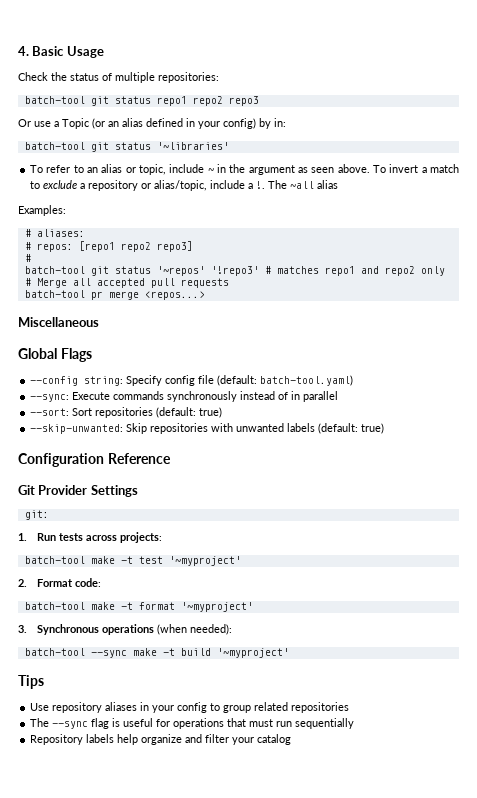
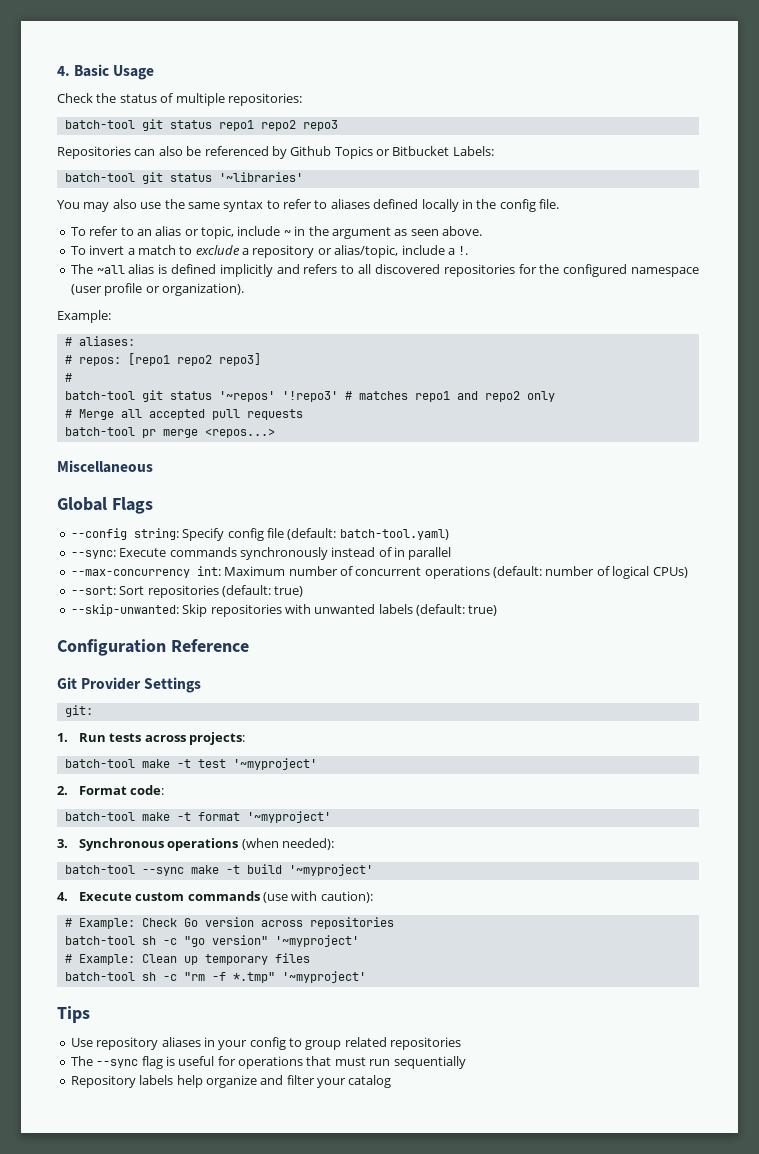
- Or use a Topic (or an alias defined in your config) by in:
+ Repositories can also be referenced by Github Topics or Bitbucket Labels:
  batch-tool git status '~libraries'
+ You may also use the same syntax to refer to aliases defined locally in the config file.
- To refer to an alias or topic, include ~ in the argument as seen above. To invert a match to exclude a repository or alias/topic, include a !. The ~all alias
- Examples:
+ To refer to an alias or topic, include ~ in the argument as seen above.
+ To invert a match to exclude a repository or alias/topic, include a !.
+ The ~all alias is defined implicitly and refers to all discovered repositories for the configured namespace (user profile or organization).
+ Example:
+ --max-concurrency int: Maximum number of concurrent operations (default: number of logical CPUs)
+ 4. Execute custom commands (use with caution):
+ # Example: Check Go version across repositories
+ batch-tool sh -c "go version" '~myproject'
+ # Example: Clean up temporary files
+ batch-tool sh -c "rm -f *.tmp" '~myproject'

